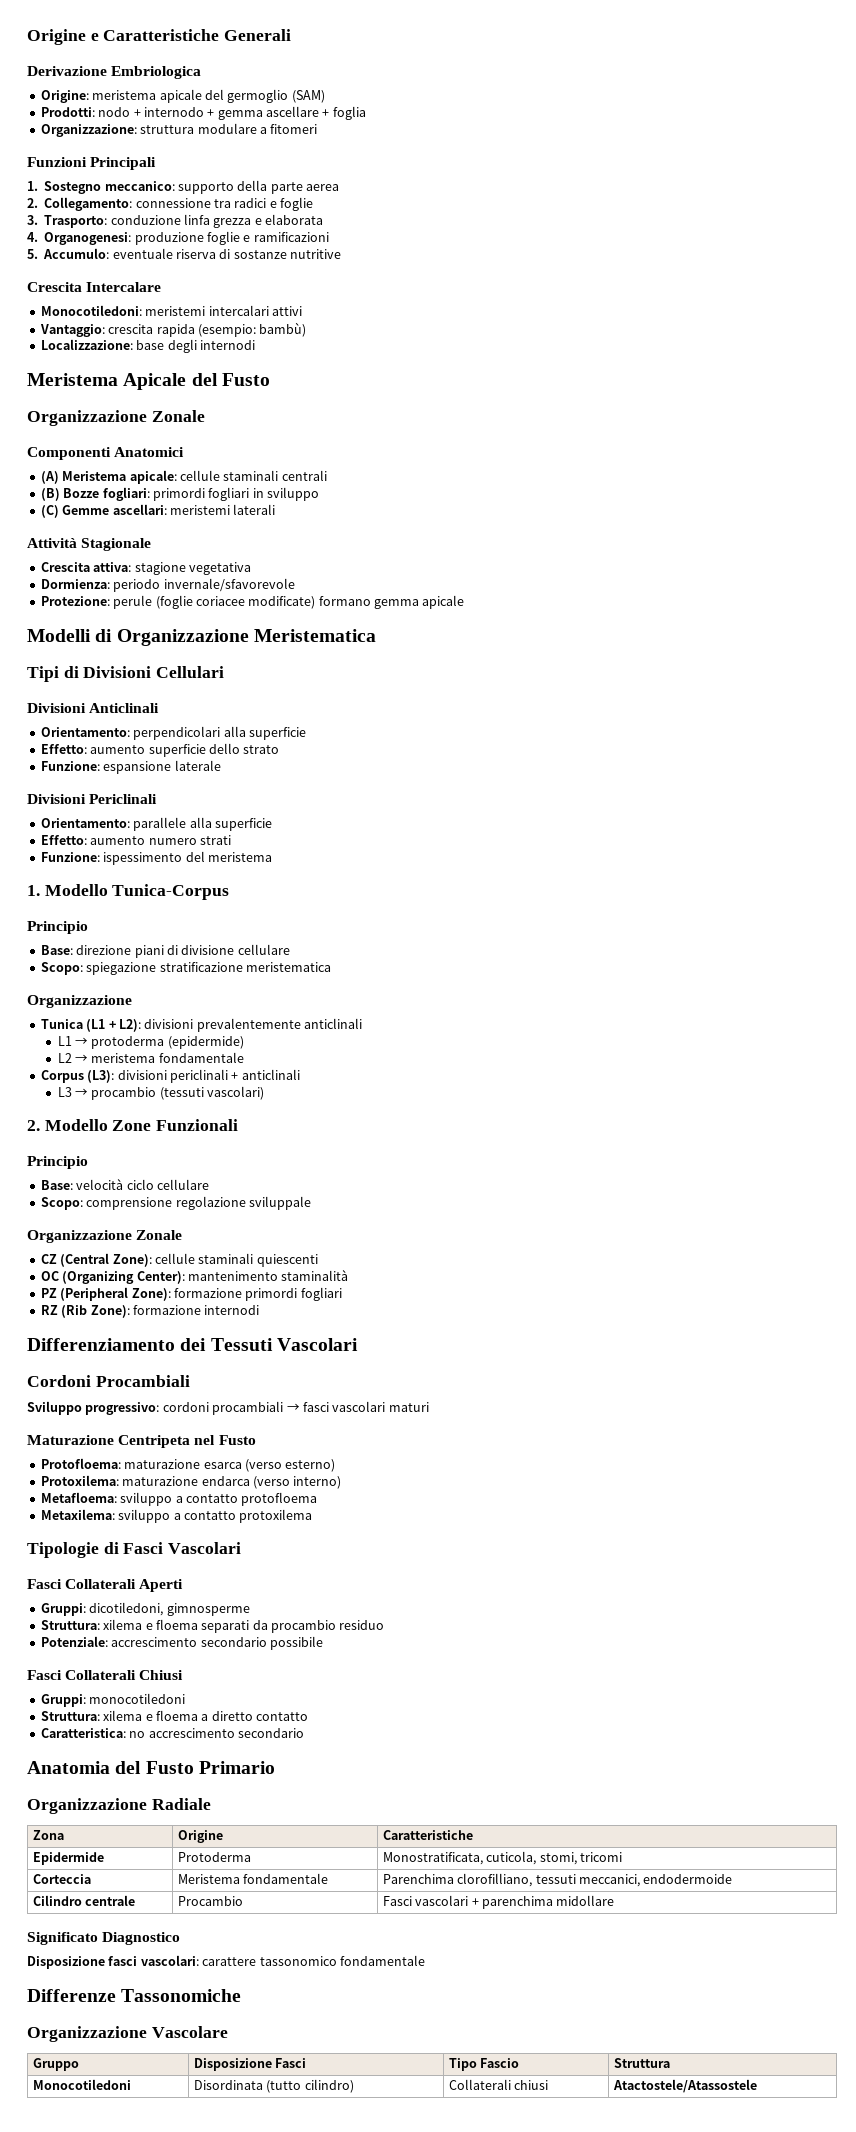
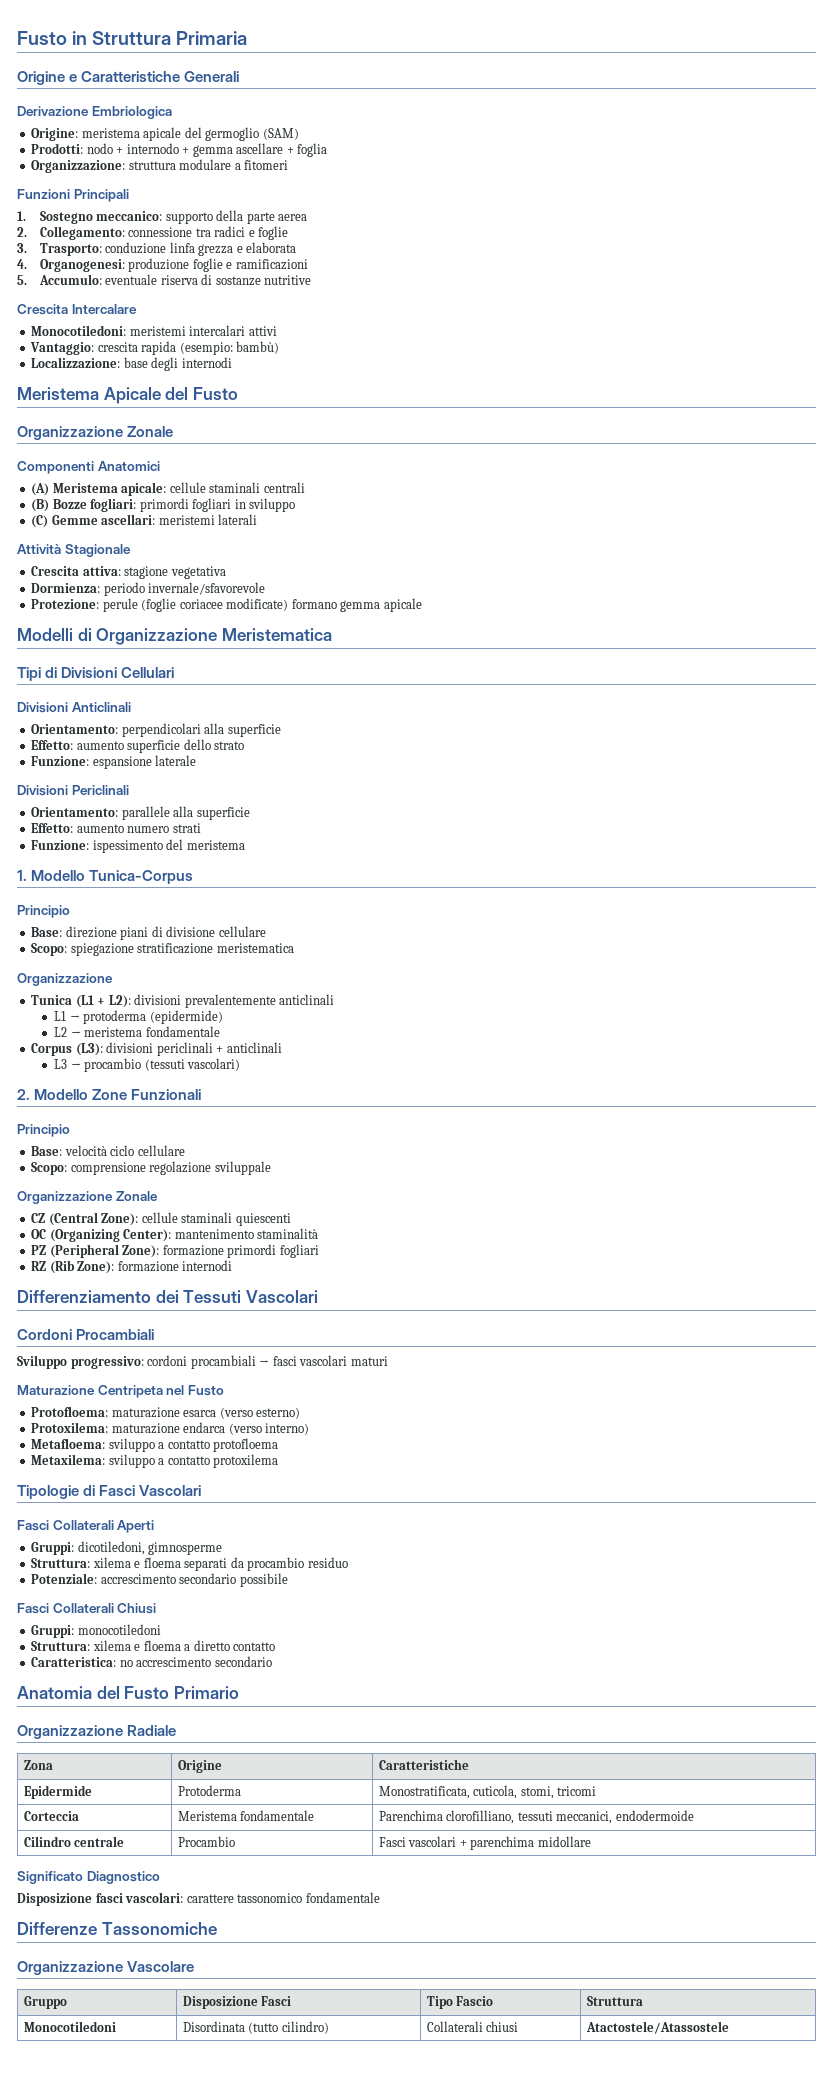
+ Fusto in Struttura Primaria

